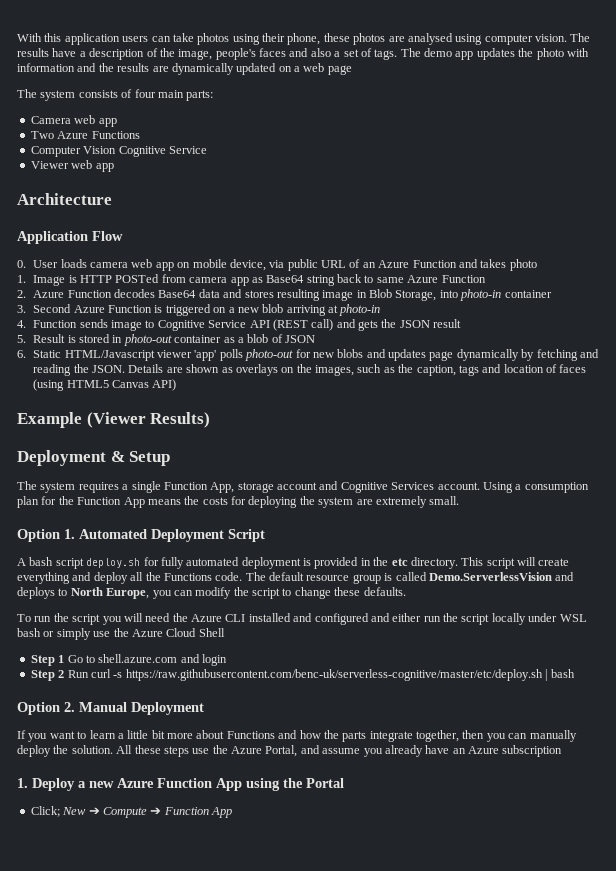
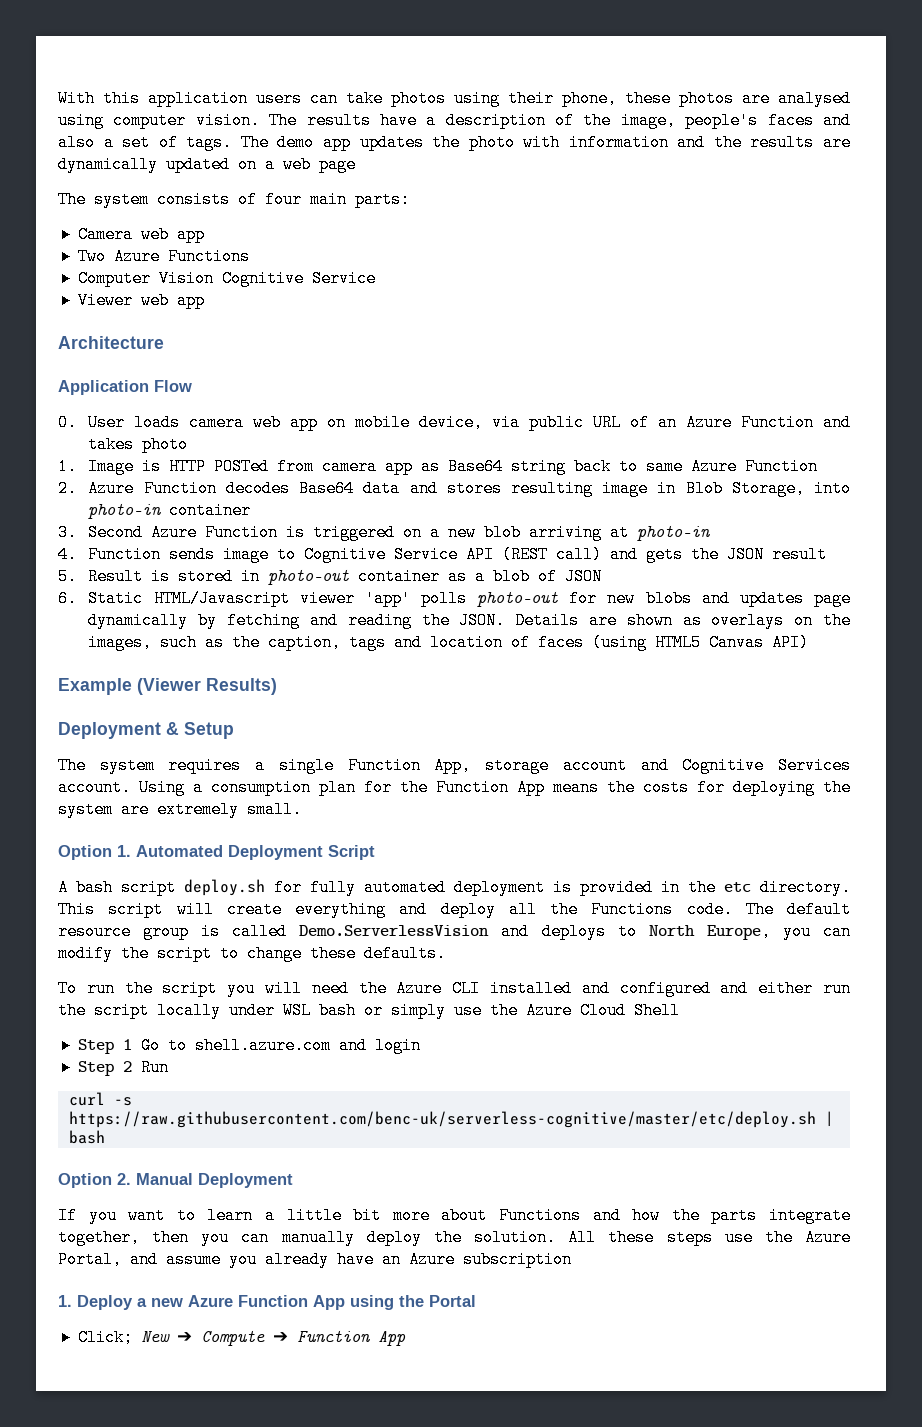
- Step 2 Run curl -s https://raw.githubusercontent.com/benc-uk/serverless-cognitive/master/etc/deploy.sh | bash
+ Step 2 Run
+ curl -s https://raw.githubusercontent.com/benc-uk/serverless-cognitive/master/etc/deploy.sh | bash

